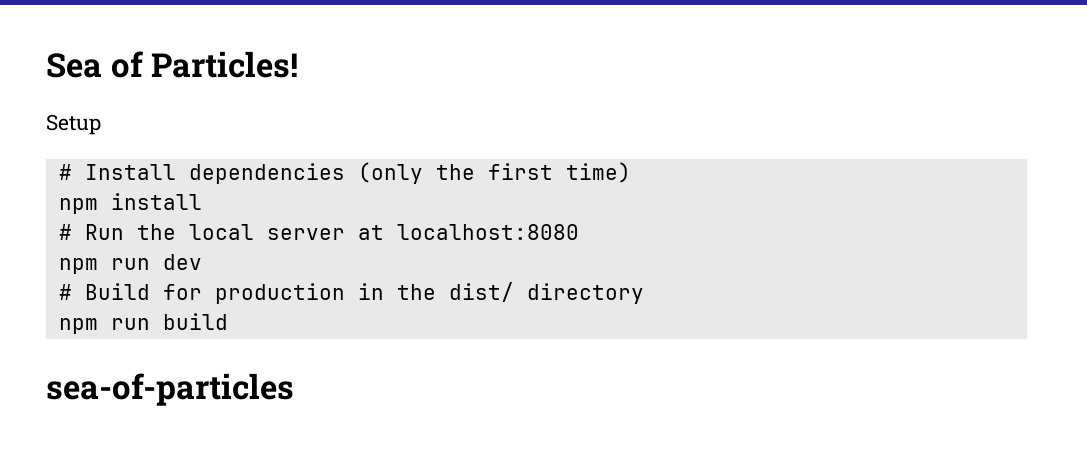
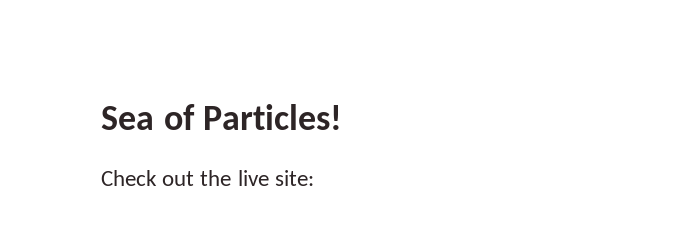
- Setup
- # Install dependencies (only the first time)
- npm install
- # Run the local server at localhost:8080
- npm run dev
- # Build for production in the dist/ directory
- npm run build
- sea-of-particles
+ Check out the live site:

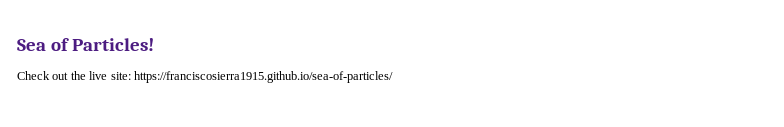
- Check out the live site:
+ Check out the live site: https://franciscosierra1915.github.io/sea-of-particles/

